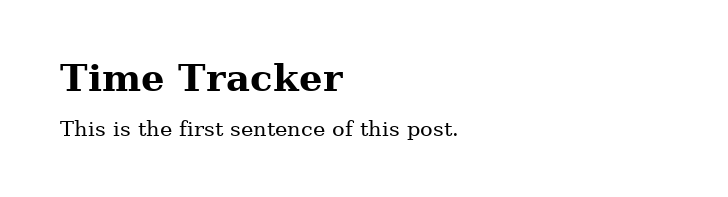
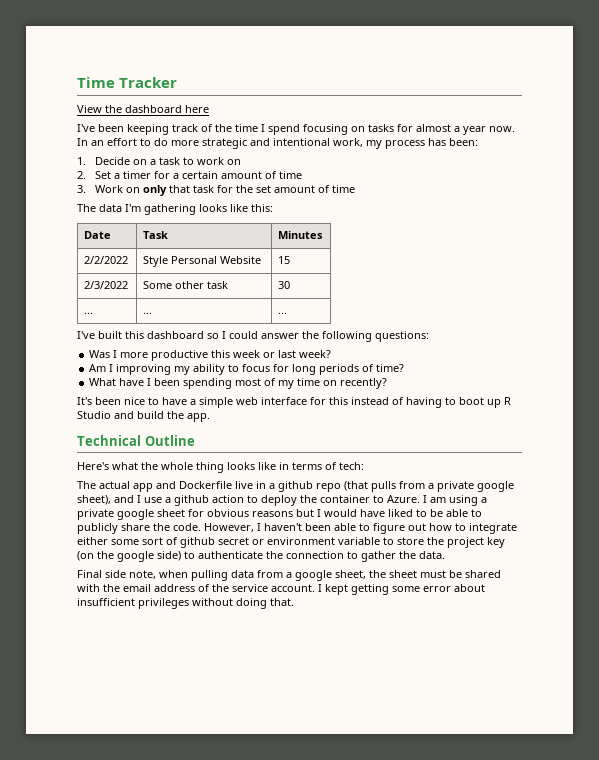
- This is the first sentence of this post.
+ View the dashboard here
+ I've been keeping track of the time I spend focusing on tasks for almost a year now. In an effort to do more strategic and intentional work, my process has been:
+ 1. Decide on a task to work on
+ 2. Set a timer for a certain amount of time
+ 3. Work on only that task for the set amount of time
+ The data I'm gathering looks like this:
+ Date | Task | Minutes
+ 2/2/2022 | Style Personal Website | 15
+ 2/3/2022 | Some other task | 30
+ ... | ... | ...
+ I've built this dashboard so I could answer the following questions:
+ Was I more productive this week or last week?
+ Am I improving my ability to focus for long periods of time?
+ What have I been spending most of my time on recently?
+ It's been nice to have a simple web interface for this instead of having to boot up R Studio and build the app.
+ Technical Outline
+ Here's what the whole thing looks like in terms of tech:
+ The actual app and Dockerfile live in a github repo (that pulls from a private google sheet), and I use a github action to deploy the container to Azure. I am using a private google sheet for obvious reasons but I would have liked to be able to publicly share the code. However, I haven't been able to figure out how to integrate either some sort of github secret or environment variable to store the project key (on the google side) to authenticate the connection to gather the data.
+ Final side note, when pulling data from a google sheet, the sheet must be shared with the email address of the service account. I kept getting some error about insufficient privileges without doing that.

